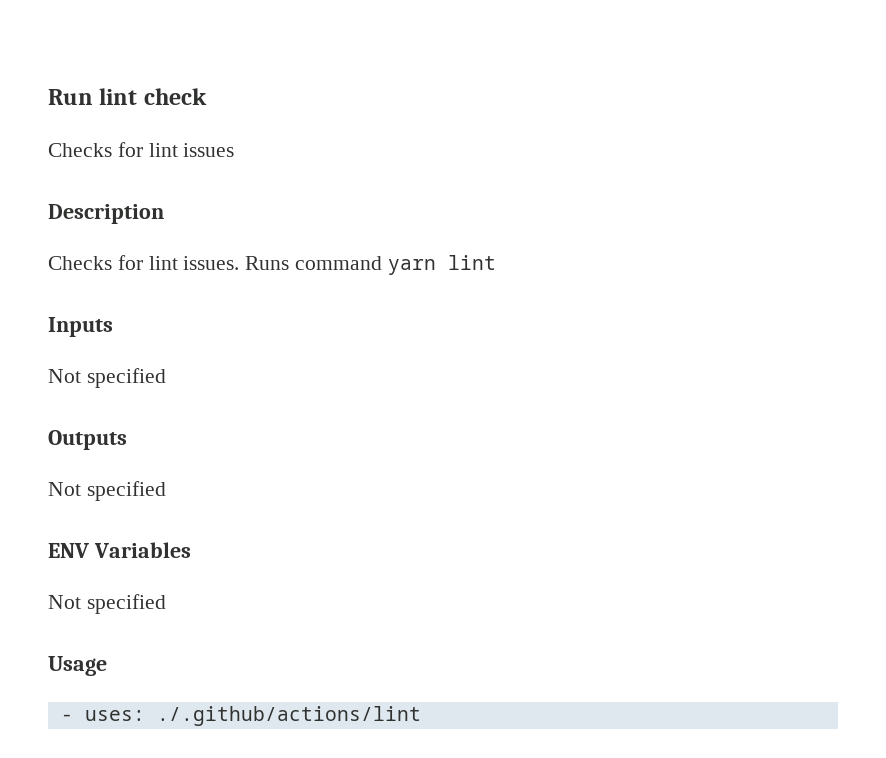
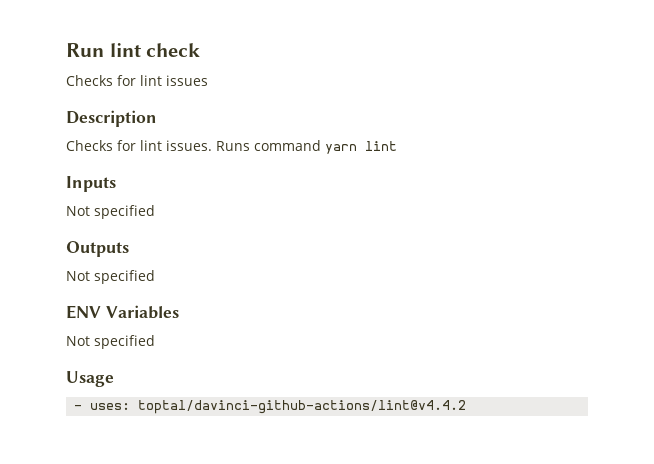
- - uses: ./.github/actions/lint
+ - uses: toptal/davinci-github-actions/lint@v4.4.2

